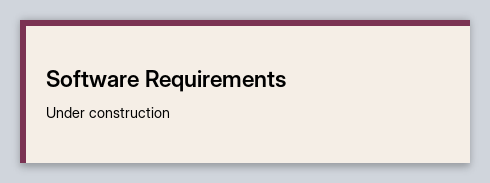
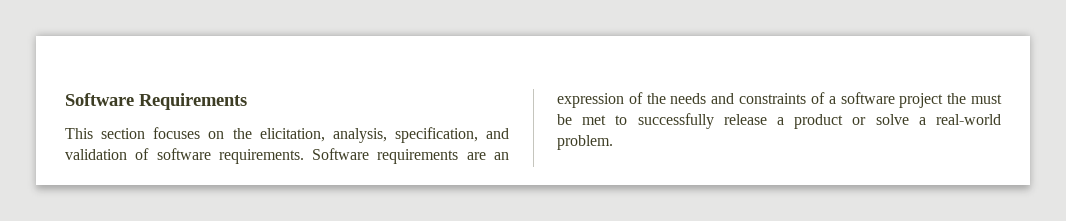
- Under construction
+ This section focuses on the elicitation, analysis, specification, and validation of software requirements. Software requirements are an expression of the needs and constraints of a software project the must be met to successfully release a product or solve a real-world problem.

